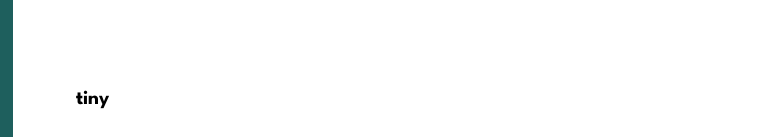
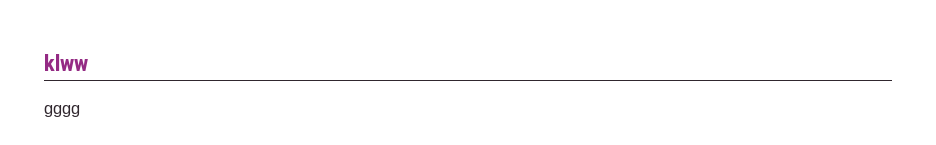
- tiny
+ klww
+ gggg

